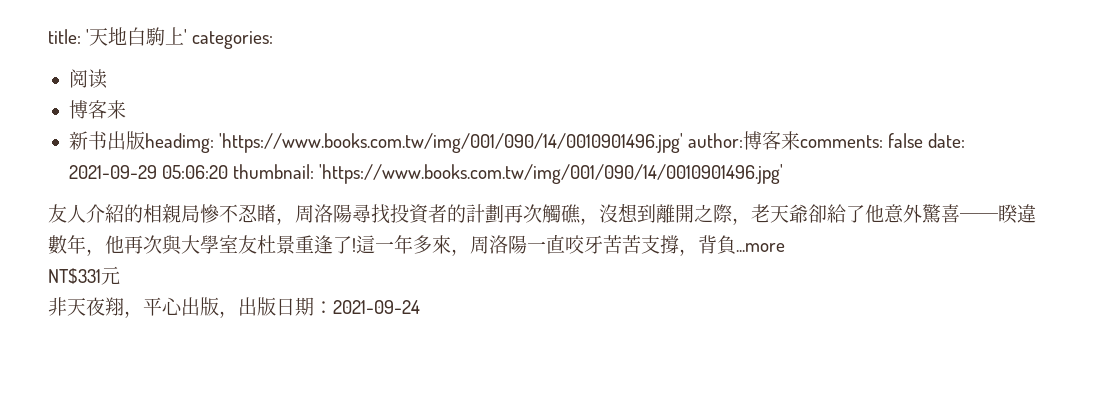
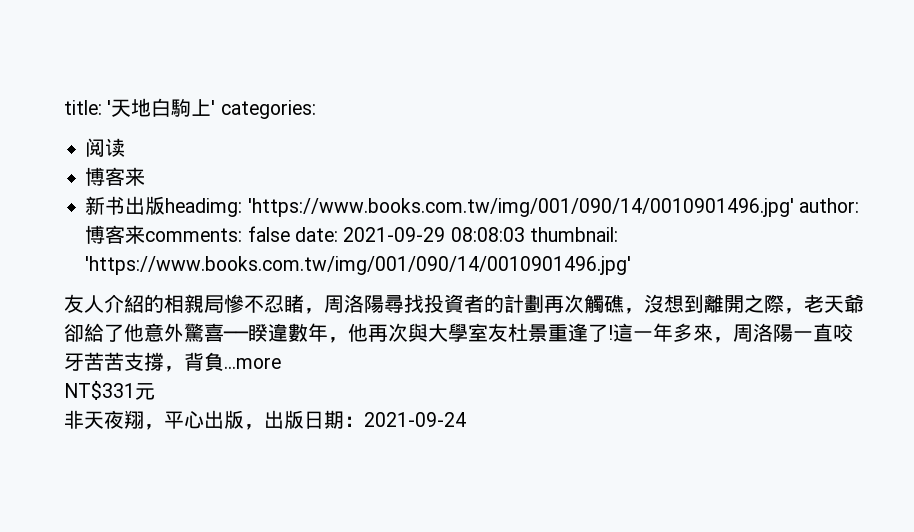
- 新书出版headimg: 'https://www.books.com.tw/img/001/090/14/0010901496.jpg' author:博客来comments: false date: 2021-09-29 05:06:20 thumbnail: 'https://www.books.com.tw/img/001/090/14/0010901496.jpg'
+ 新书出版headimg: 'https://www.books.com.tw/img/001/090/14/0010901496.jpg' author:博客来comments: false date: 2021-09-29 08:08:03 thumbnail: 'https://www.books.com.tw/img/001/090/14/0010901496.jpg'

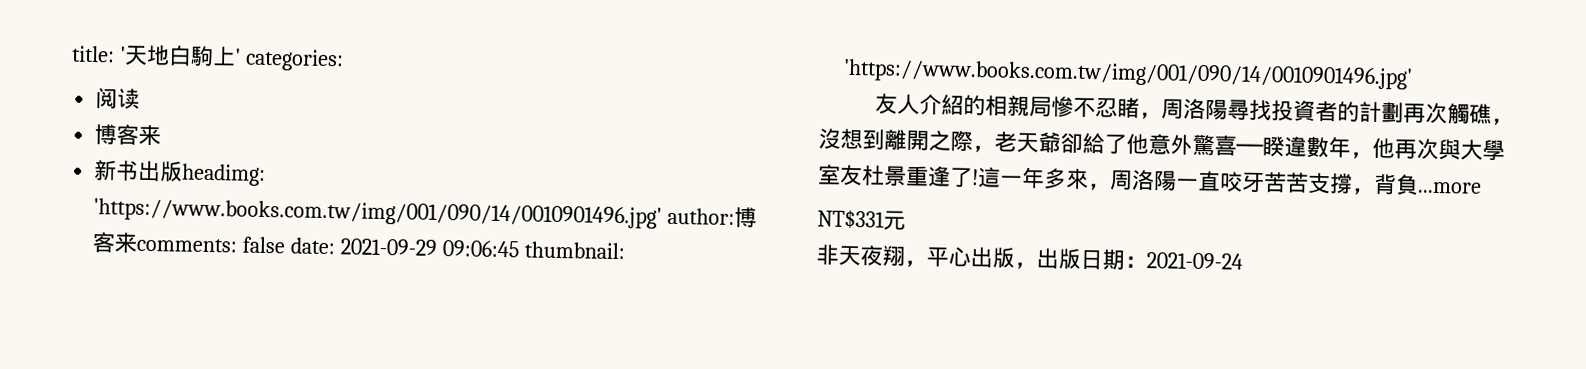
- 新书出版headimg: 'https://www.books.com.tw/img/001/090/14/0010901496.jpg' author:博客来comments: false date: 2021-09-29 08:08:03 thumbnail: 'https://www.books.com.tw/img/001/090/14/0010901496.jpg'
+ 新书出版headimg: 'https://www.books.com.tw/img/001/090/14/0010901496.jpg' author:博客来comments: false date: 2021-09-29 09:06:45 thumbnail: 'https://www.books.com.tw/img/001/090/14/0010901496.jpg'

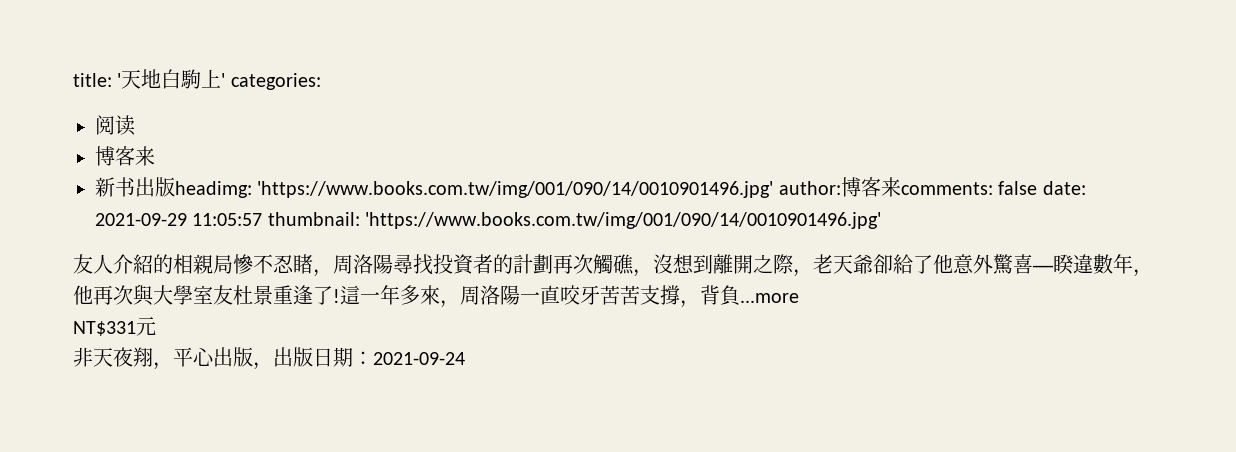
- 新书出版headimg: 'https://www.books.com.tw/img/001/090/14/0010901496.jpg' author:博客来comments: false date: 2021-09-29 09:06:45 thumbnail: 'https://www.books.com.tw/img/001/090/14/0010901496.jpg'
+ 新书出版headimg: 'https://www.books.com.tw/img/001/090/14/0010901496.jpg' author:博客来comments: false date: 2021-09-29 11:05:57 thumbnail: 'https://www.books.com.tw/img/001/090/14/0010901496.jpg'

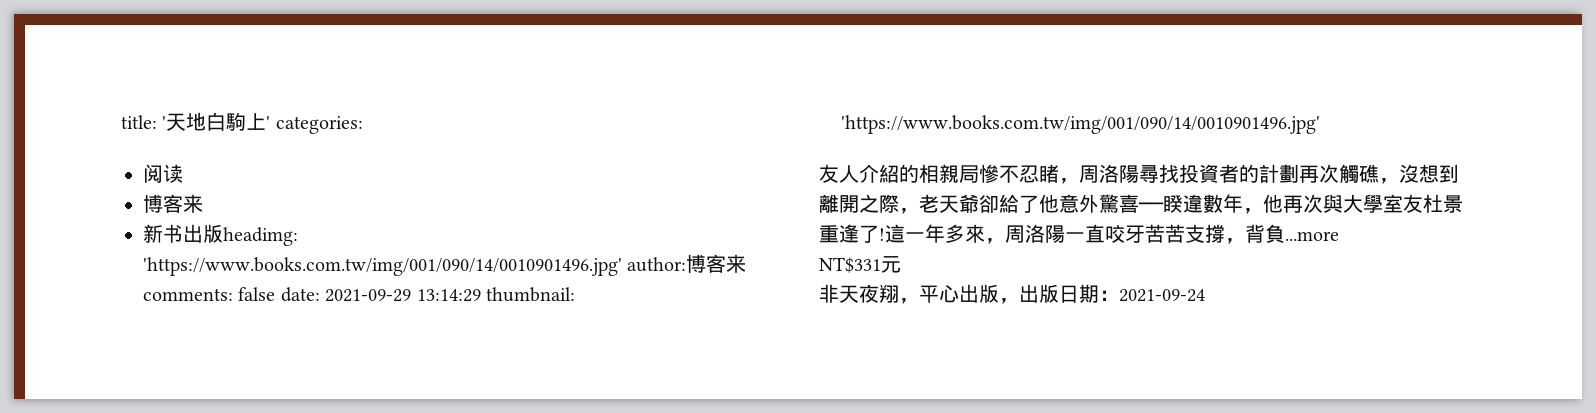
- 新书出版headimg: 'https://www.books.com.tw/img/001/090/14/0010901496.jpg' author:博客来comments: false date: 2021-09-29 11:05:57 thumbnail: 'https://www.books.com.tw/img/001/090/14/0010901496.jpg'
+ 新书出版headimg: 'https://www.books.com.tw/img/001/090/14/0010901496.jpg' author:博客来comments: false date: 2021-09-29 13:14:29 thumbnail: 'https://www.books.com.tw/img/001/090/14/0010901496.jpg'

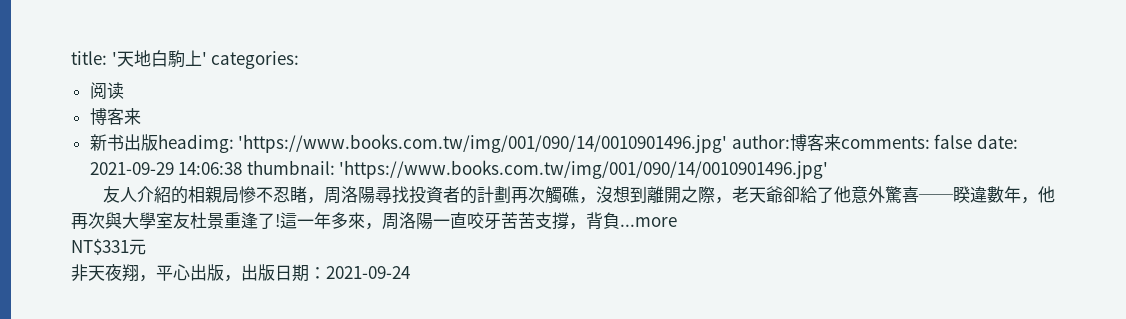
- 新书出版headimg: 'https://www.books.com.tw/img/001/090/14/0010901496.jpg' author:博客来comments: false date: 2021-09-29 13:14:29 thumbnail: 'https://www.books.com.tw/img/001/090/14/0010901496.jpg'
+ 新书出版headimg: 'https://www.books.com.tw/img/001/090/14/0010901496.jpg' author:博客来comments: false date: 2021-09-29 14:06:38 thumbnail: 'https://www.books.com.tw/img/001/090/14/0010901496.jpg'

